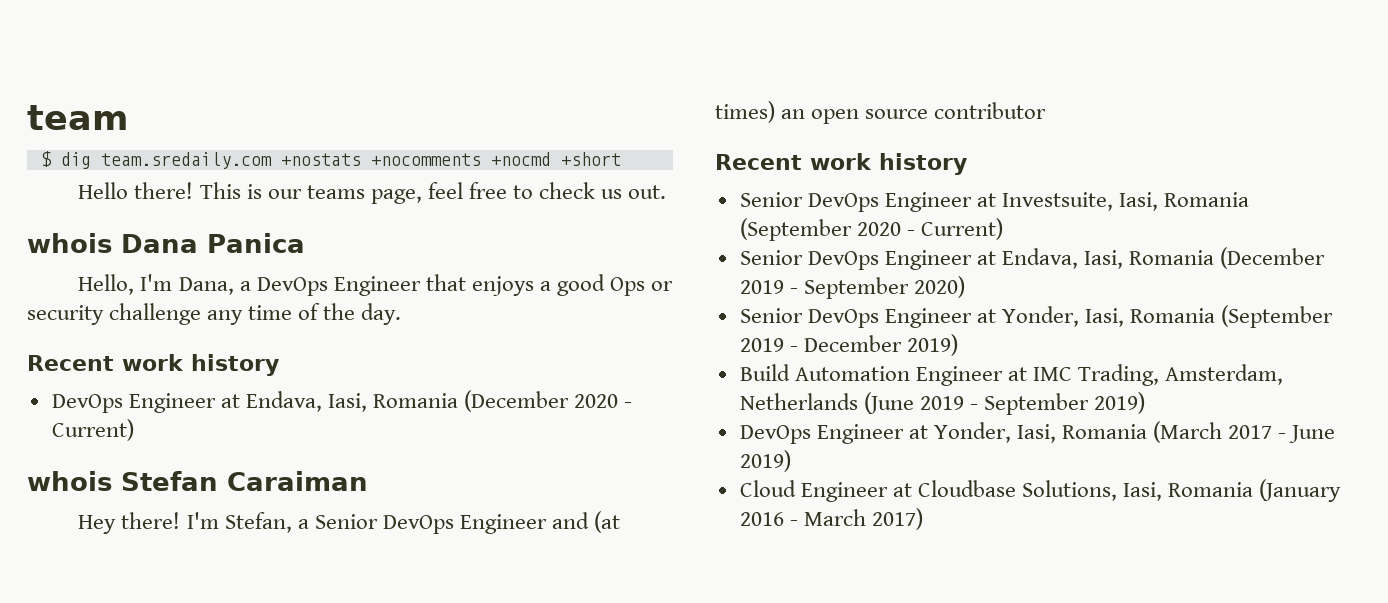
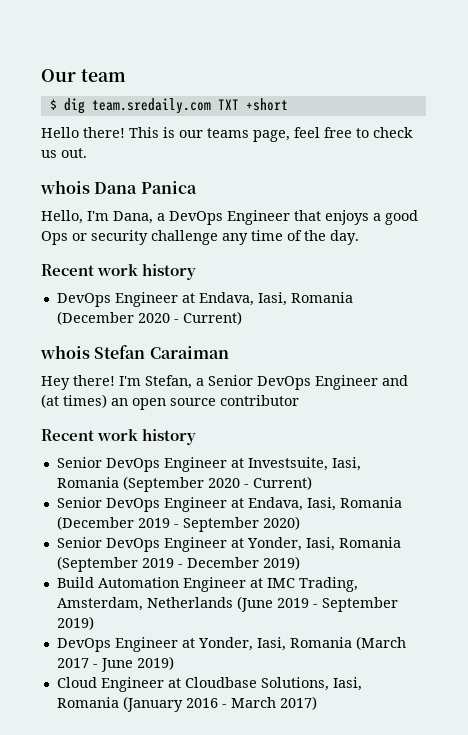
- team
+ Our team
- $ dig team.sredaily.com +nostats +nocomments +nocmd +short
+ $ dig team.sredaily.com TXT +short

